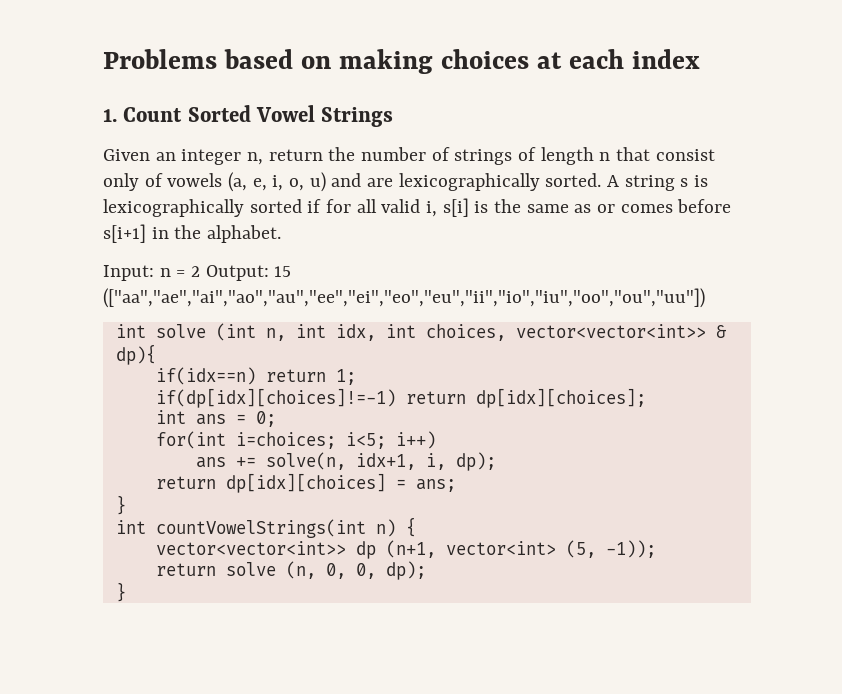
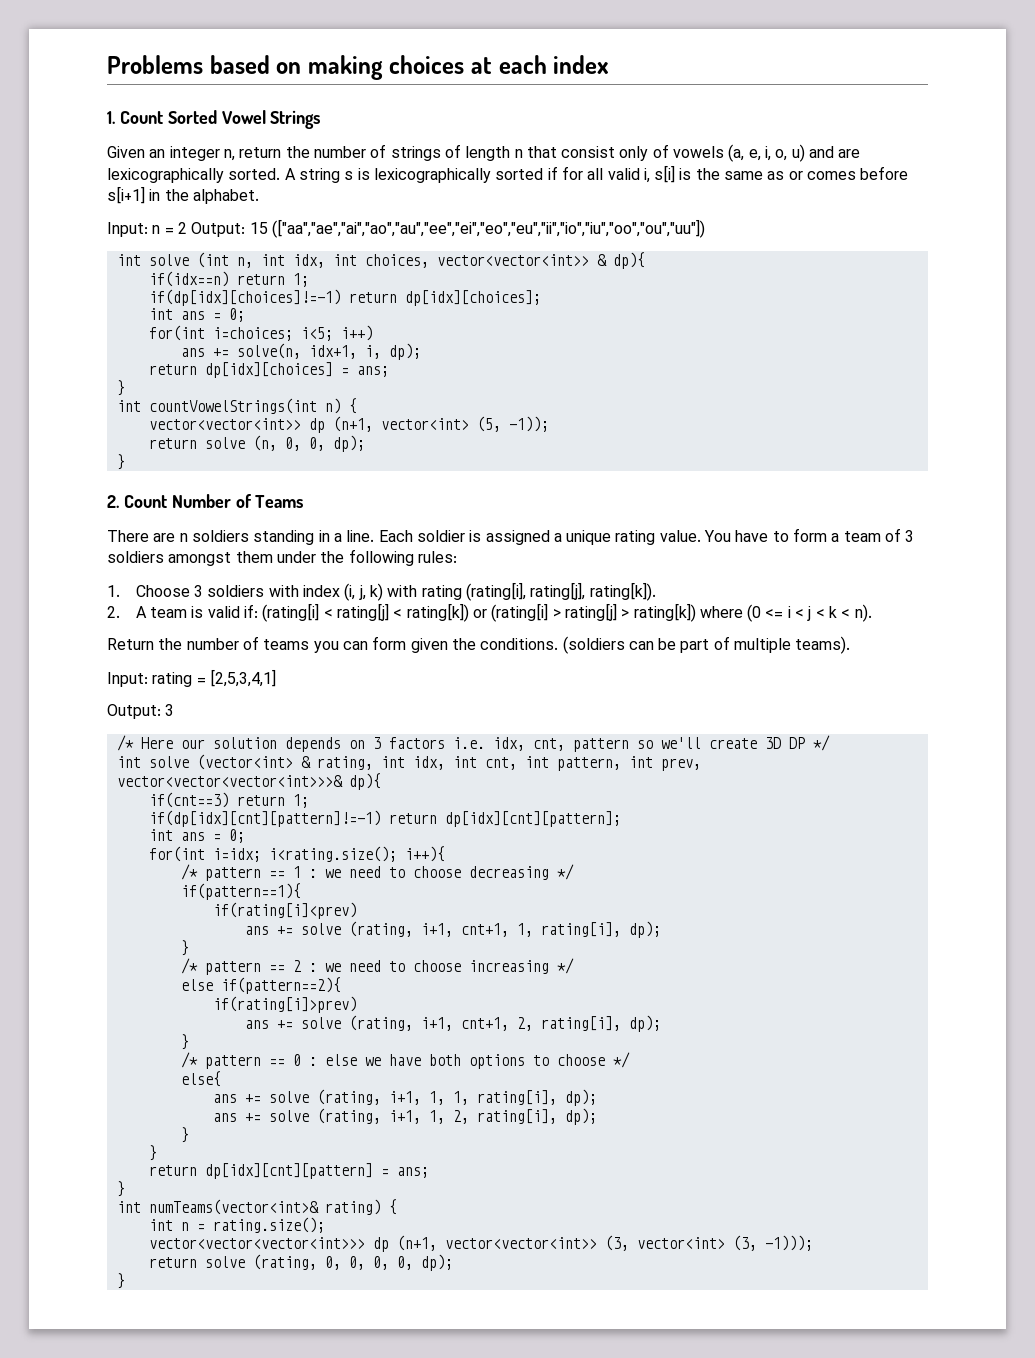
+ 2. Count Number of Teams
+ There are n soldiers standing in a line. Each soldier is assigned a unique rating value. You have to form a team of 3 soldiers amongst them under the following rules:
+ 1. Choose 3 soldiers with index (i, j, k) with rating (rating[i], rating[j], rating[k]).
+ 2. A team is valid if: (rating[i] < rating[j] < rating[k]) or (rating[i] > rating[j] > rating[k]) where (0 <= i < j < k < n).
+ Return the number of teams you can form given the conditions. (soldiers can be part of multiple teams).
+ Input: rating = [2,5,3,4,1]
+ Output: 3
+ /* Here our solution depends on 3 factors i.e. idx, cnt, pattern so we'll create 3D DP */
+ int solve (vector<int> & rating, int idx, int cnt, int pattern, int prev, vector<vector<vector<int>>>& dp){
+ if(cnt==3) return 1;
+ if(dp[idx][cnt][pattern]!=-1) return dp[idx][cnt][pattern];
+ int ans = 0;
+ for(int i=idx; i<rating.size(); i++){
+ /* pattern == 1 : we need to choose decreasing */
+ if(pattern==1){
+ if(rating[i]<prev)
+ ans += solve (rating, i+1, cnt+1, 1, rating[i], dp);
+ }
+ /* pattern == 2 : we need to choose increasing */
+ else if(pattern==2){
+ if(rating[i]>prev)
+ ans += solve (rating, i+1, cnt+1, 2, rating[i], dp);
+ }
+ /* pattern == 0 : else we have both options to choose */
+ else{
+ ans += solve (rating, i+1, 1, 1, rating[i], dp);
+ ans += solve (rating, i+1, 1, 2, rating[i], dp);
+ }
+ }
+ return dp[idx][cnt][pattern] = ans;
+ }
+ int numTeams(vector<int>& rating) {
+ int n = rating.size();
+ vector<vector<vector<int>>> dp (n+1, vector<vector<int>> (3, vector<int> (3, -1)));
+ return solve (rating, 0, 0, 0, 0, dp);
+ }

